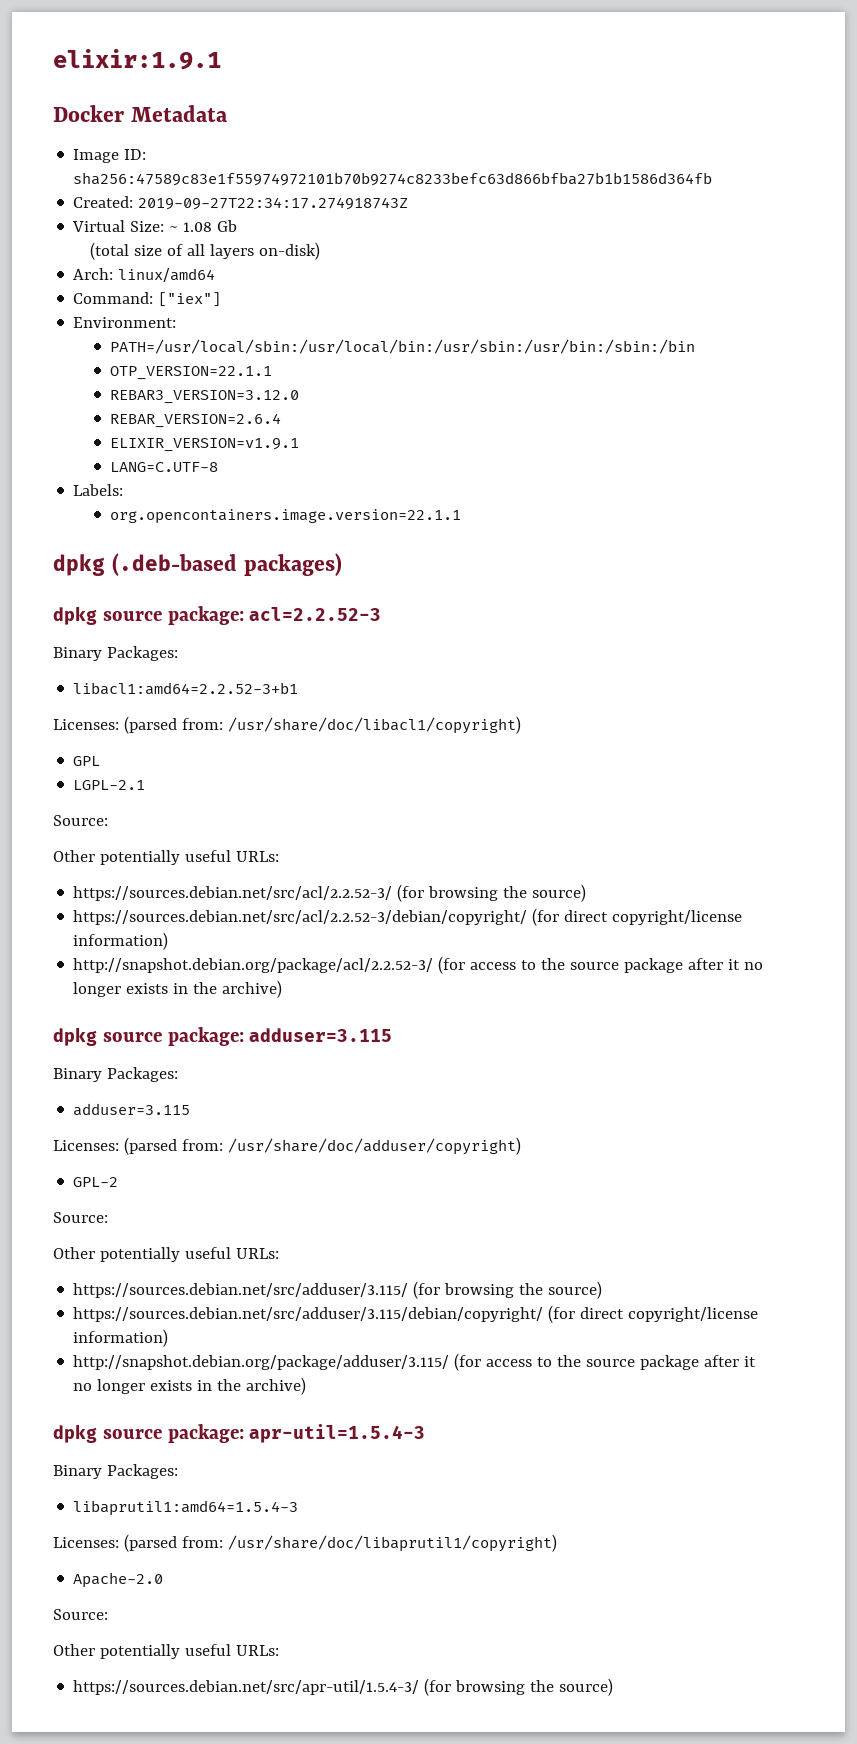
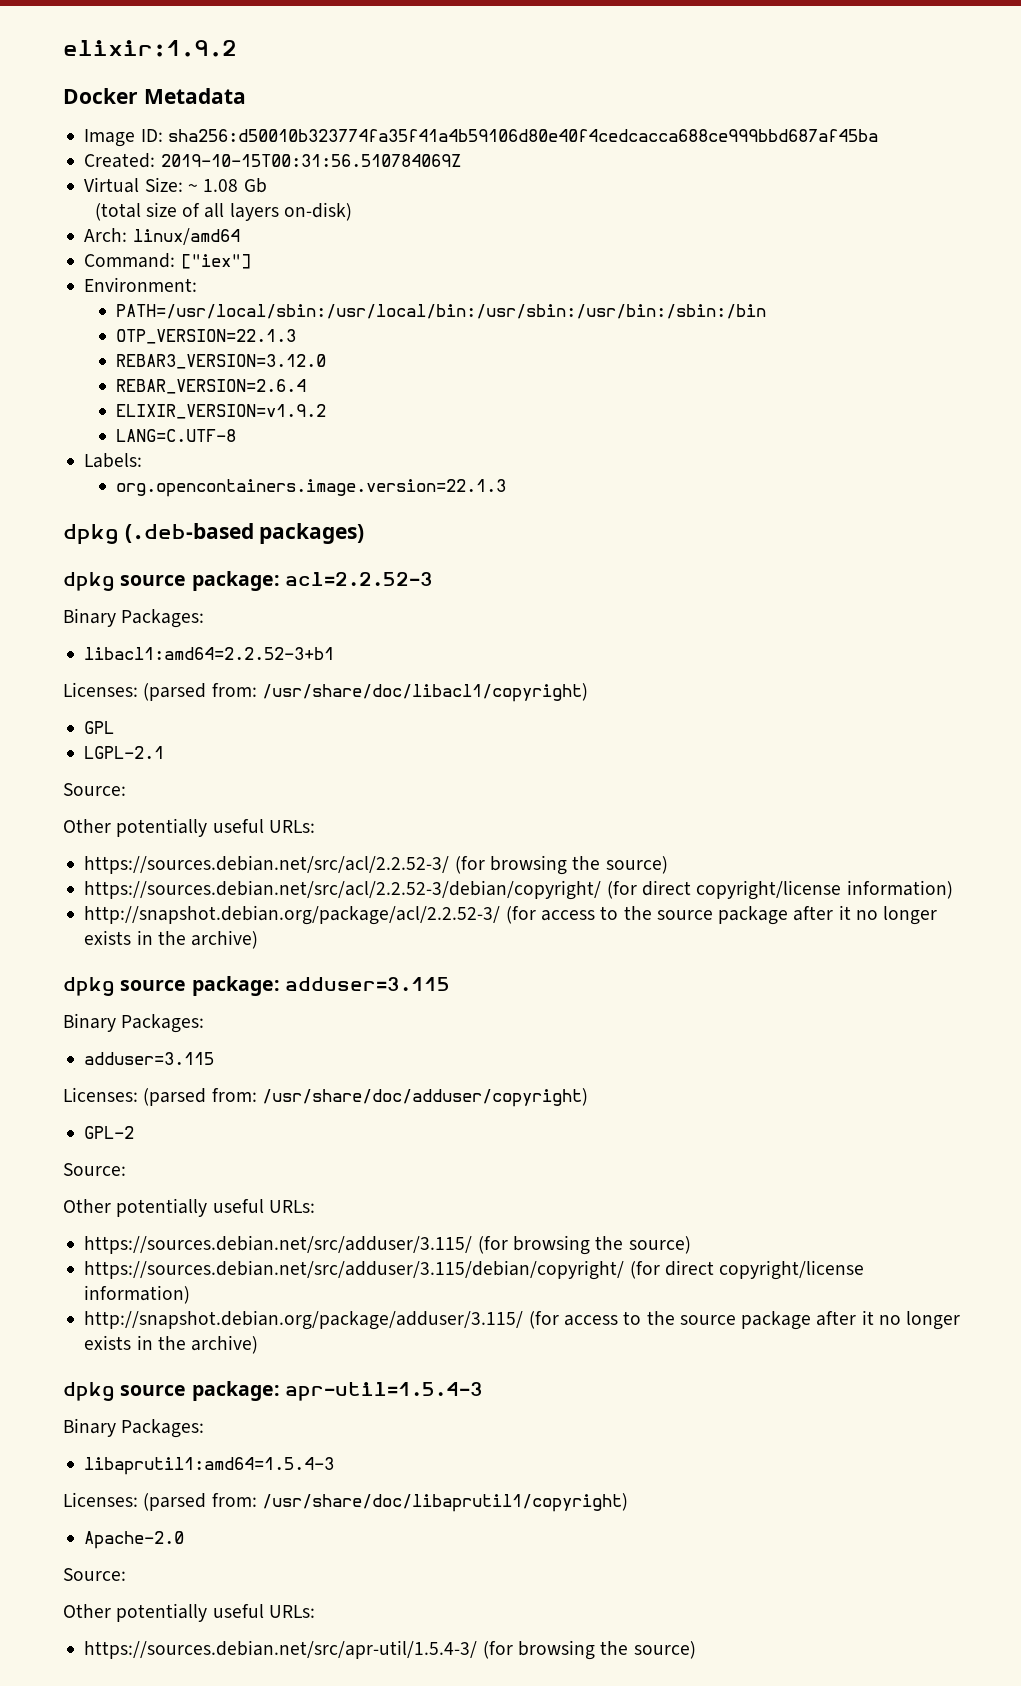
- elixir:1.9.1
+ elixir:1.9.2
- Image ID: sha256:47589c83e1f55974972101b70b9274c8233befc63d866bfba27b1b1586d364fb
+ Image ID: sha256:d50010b323774fa35f41a4b59106d80e40f4cedcacca688ce999bbd687af45ba
- Created: 2019-09-27T22:34:17.274918743Z
+ Created: 2019-10-15T00:31:56.510784069Z
- OTP_VERSION=22.1.1
+ OTP_VERSION=22.1.3
- ELIXIR_VERSION=v1.9.1
+ ELIXIR_VERSION=v1.9.2
- org.opencontainers.image.version=22.1.1
+ org.opencontainers.image.version=22.1.3

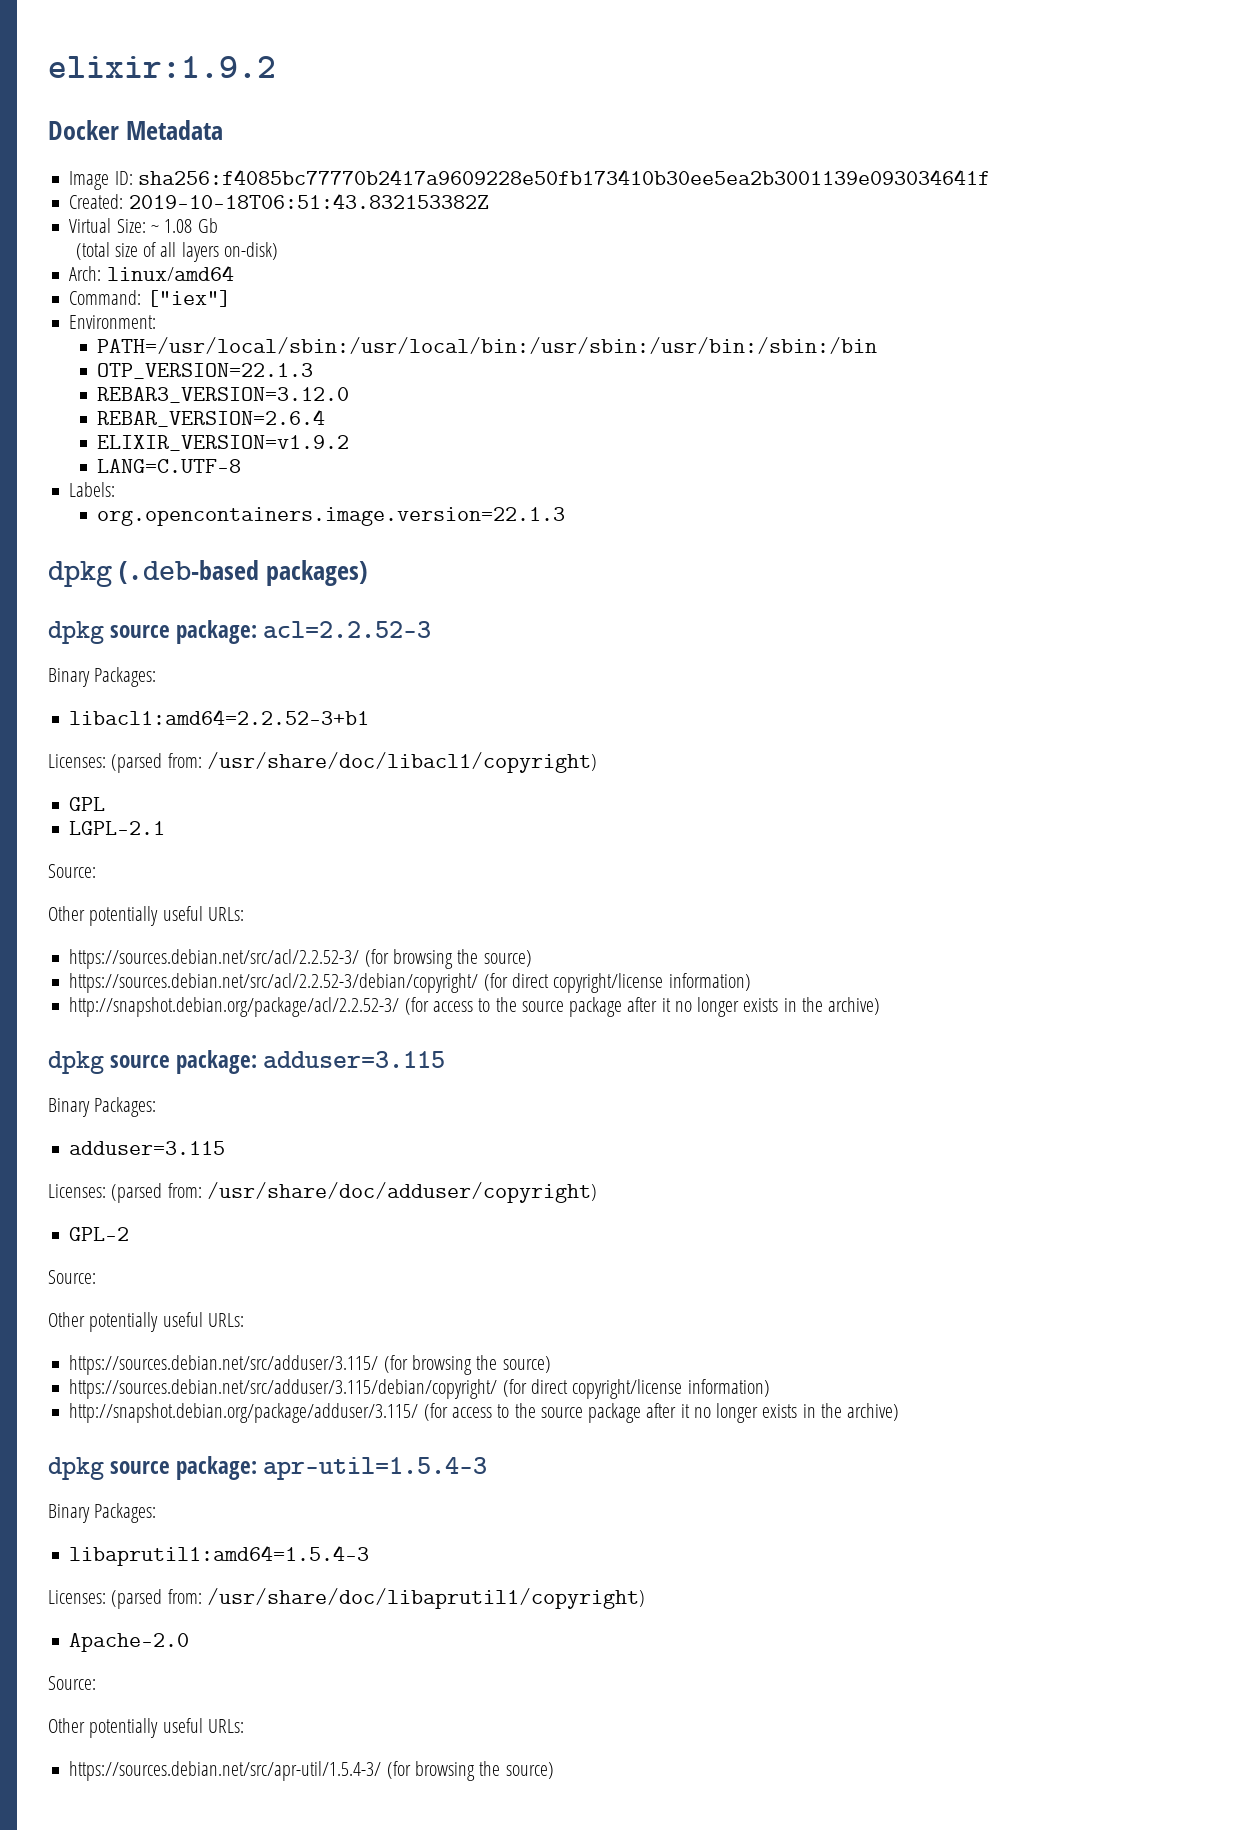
- Image ID: sha256:d50010b323774fa35f41a4b59106d80e40f4cedcacca688ce999bbd687af45ba
+ Image ID: sha256:f4085bc77770b2417a9609228e50fb173410b30ee5ea2b3001139e093034641f
- Created: 2019-10-15T00:31:56.510784069Z
+ Created: 2019-10-18T06:51:43.832153382Z

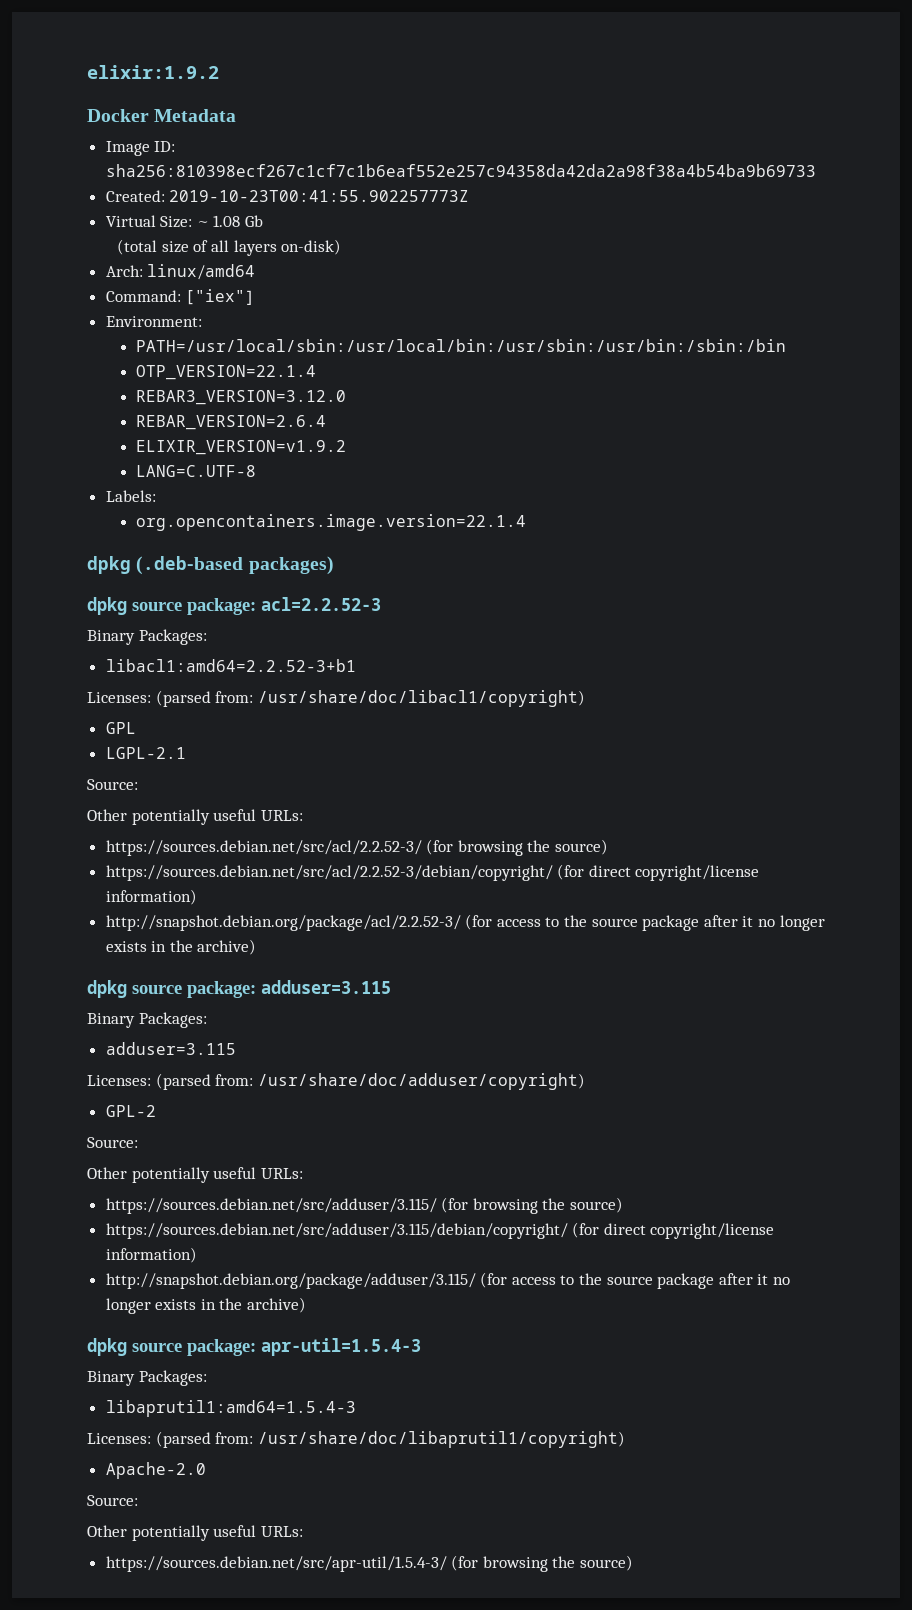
- Image ID: sha256:f4085bc77770b2417a9609228e50fb173410b30ee5ea2b3001139e093034641f
+ Image ID: sha256:810398ecf267c1cf7c1b6eaf552e257c94358da42da2a98f38a4b54ba9b69733
- Created: 2019-10-18T06:51:43.832153382Z
+ Created: 2019-10-23T00:41:55.902257773Z
- OTP_VERSION=22.1.3
+ OTP_VERSION=22.1.4
- org.opencontainers.image.version=22.1.3
+ org.opencontainers.image.version=22.1.4

